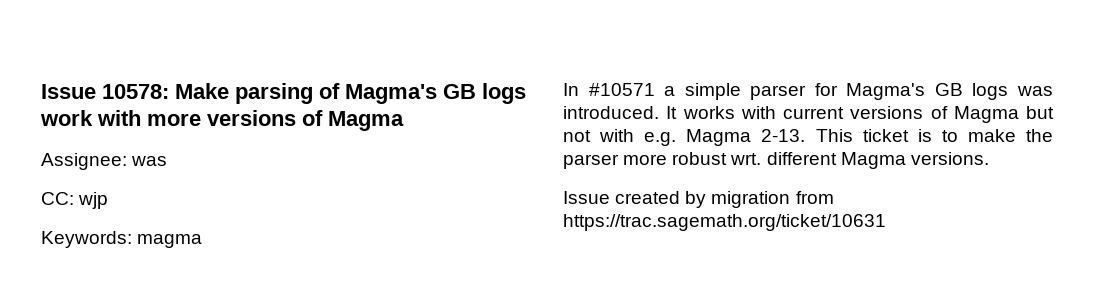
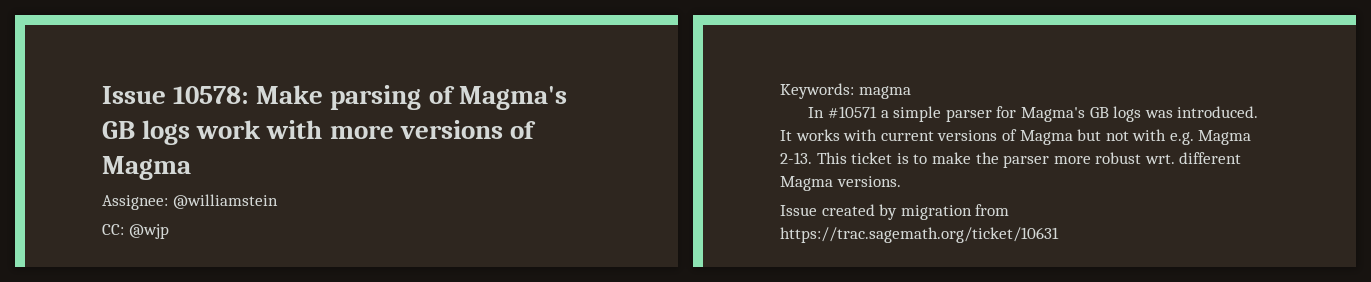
- Assignee: was
+ Assignee: @williamstein
- CC: wjp
+ CC: @wjp

